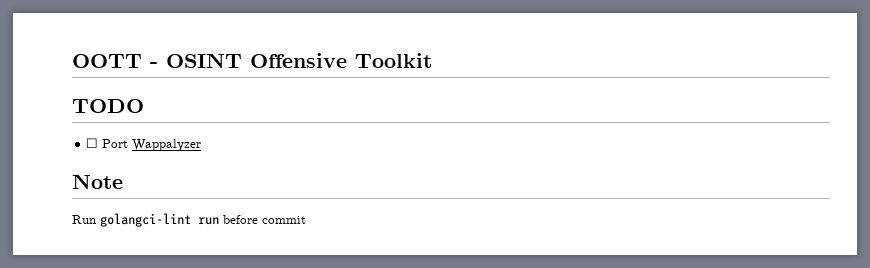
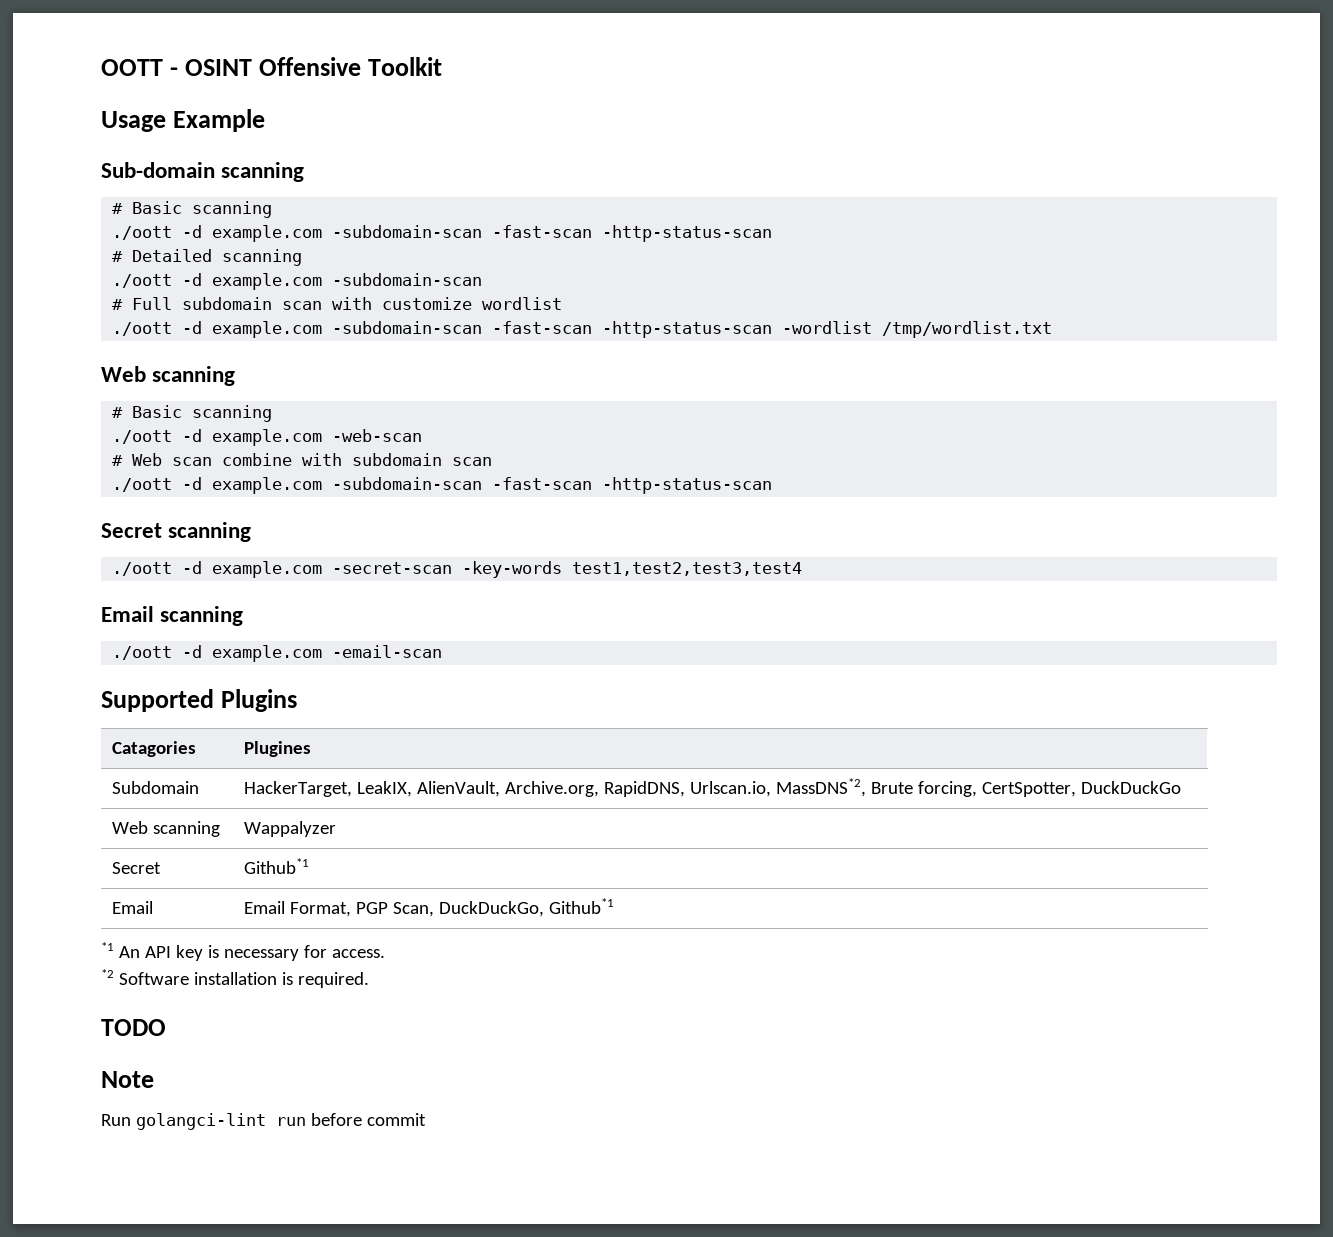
+ Usage Example
+ Sub-domain scanning
+ # Basic scanning
+ ./oott -d example.com -subdomain-scan -fast-scan -http-status-scan
+ # Detailed scanning
+ ./oott -d example.com -subdomain-scan
+ # Full subdomain scan with customize wordlist
+ ./oott -d example.com -subdomain-scan -fast-scan -http-status-scan -wordlist /tmp/wordlist.txt
+ Web scanning
+ # Basic scanning
+ ./oott -d example.com -web-scan
+ # Web scan combine with subdomain scan
+ ./oott -d example.com -subdomain-scan -fast-scan -http-status-scan
+ Secret scanning
+ ./oott -d example.com -secret-scan -key-words test1,test2,test3,test4
+ Email scanning
+ ./oott -d example.com -email-scan
+ Supported Plugins
+ Catagories | Plugines
+ Subdomain | HackerTarget, LeakIX, AlienVault, Archive.org, RapidDNS, Urlscan.io, MassDNS*2, Brute forcing, CertSpotter, DuckDuckGo
+ Web scanning | Wappalyzer
+ Secret | Github*1
+ Email | Email Format, PGP Scan, DuckDuckGo, Github*1
+ *1 An API key is necessary for access.
+ *2 Software installation is required.
  TODO
- ☐ Port Wappalyzer

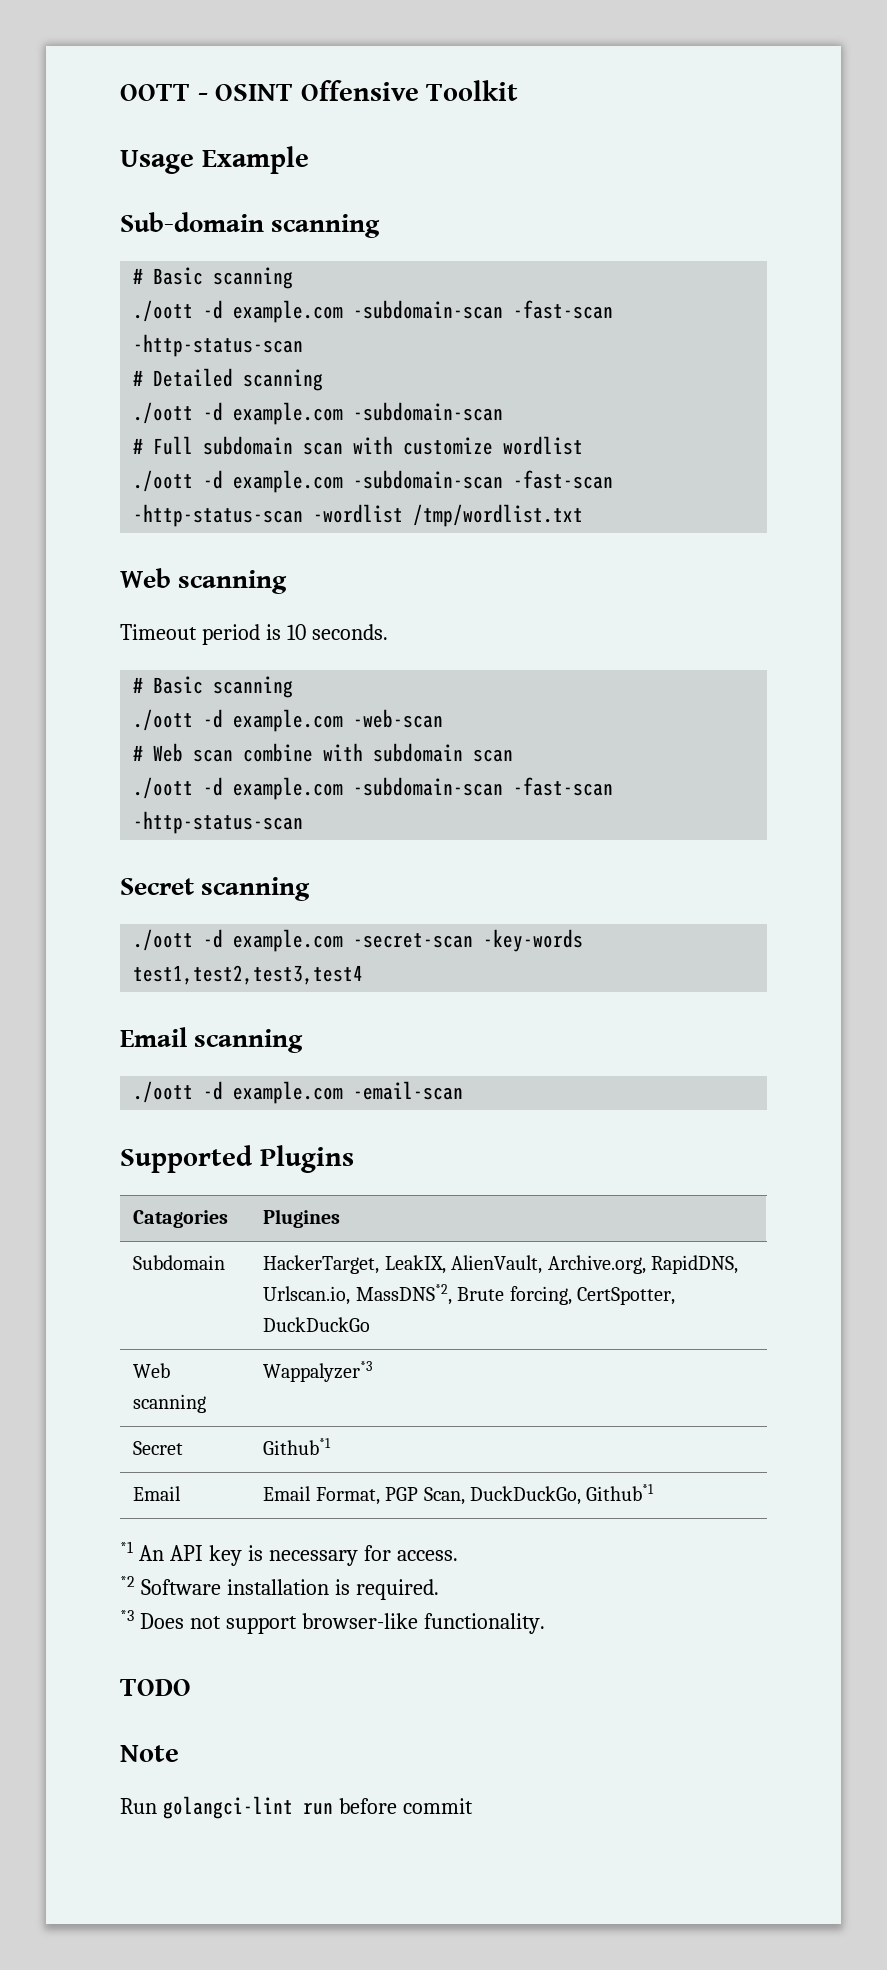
+ Timeout period is 10 seconds.
- Web scanning | Wappalyzer
+ Web scanning | Wappalyzer*3
+ *3 Does not support browser-like functionality.

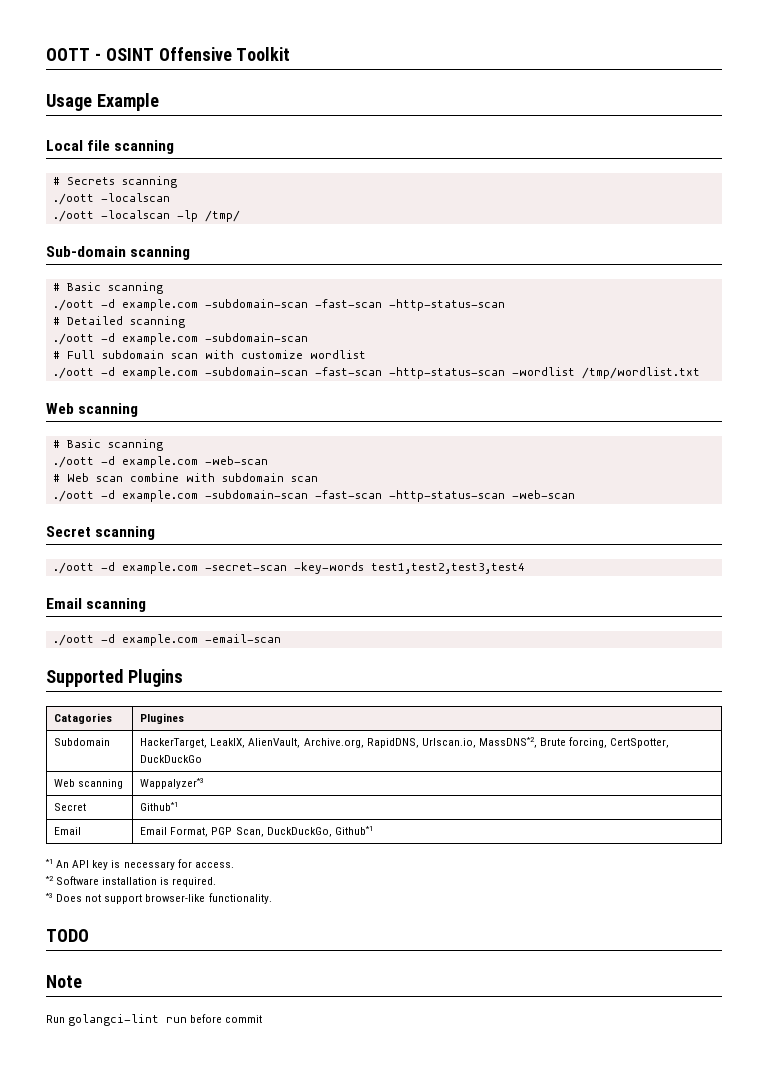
+ Local file scanning
+ # Secrets scanning
+ ./oott -localscan
+ ./oott -localscan -lp /tmp/
- Timeout period is 10 seconds.
  # Web scan combine with subdomain scan
- ./oott -d example.com -subdomain-scan -fast-scan -http-status-scan
+ ./oott -d example.com -subdomain-scan -fast-scan -http-status-scan -web-scan

